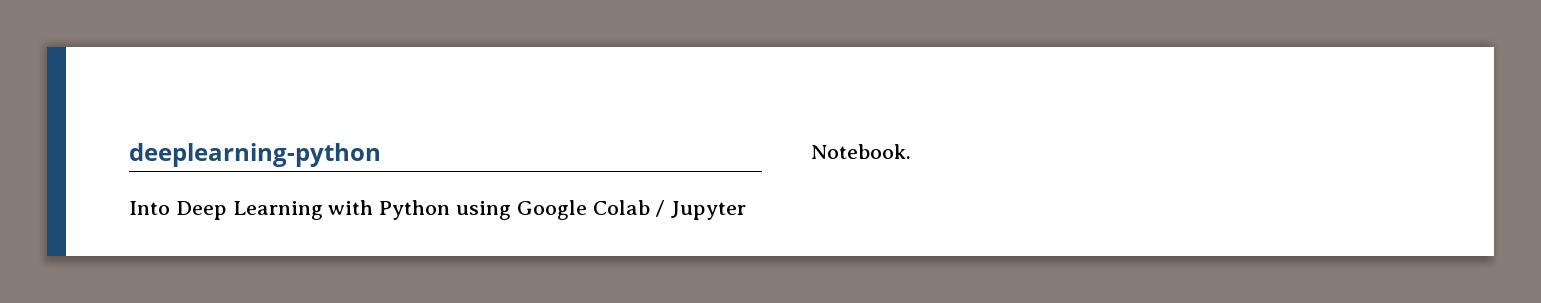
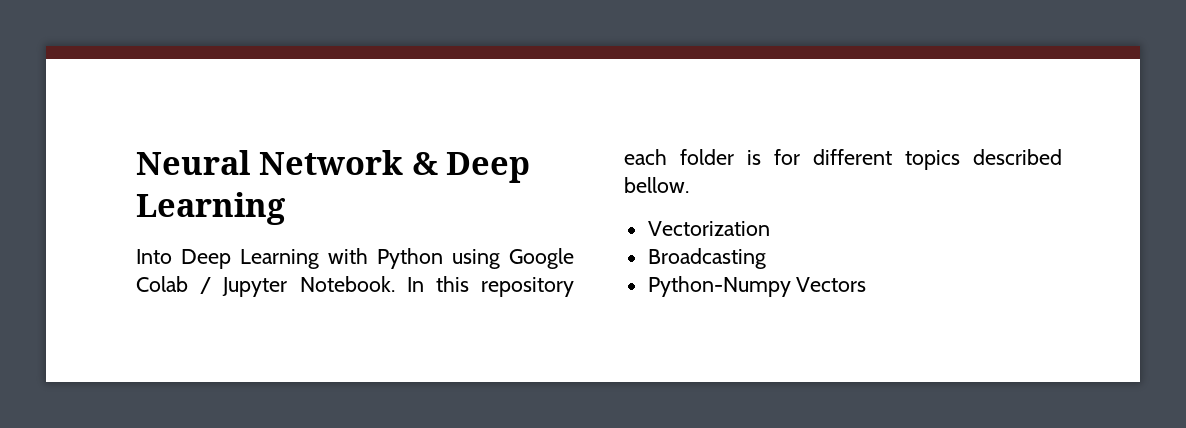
- deeplearning-python
+ Neural Network & Deep Learning
+ In this repository each folder is for different topics described bellow.
+ Vectorization
+ Broadcasting
+ Python-Numpy Vectors

